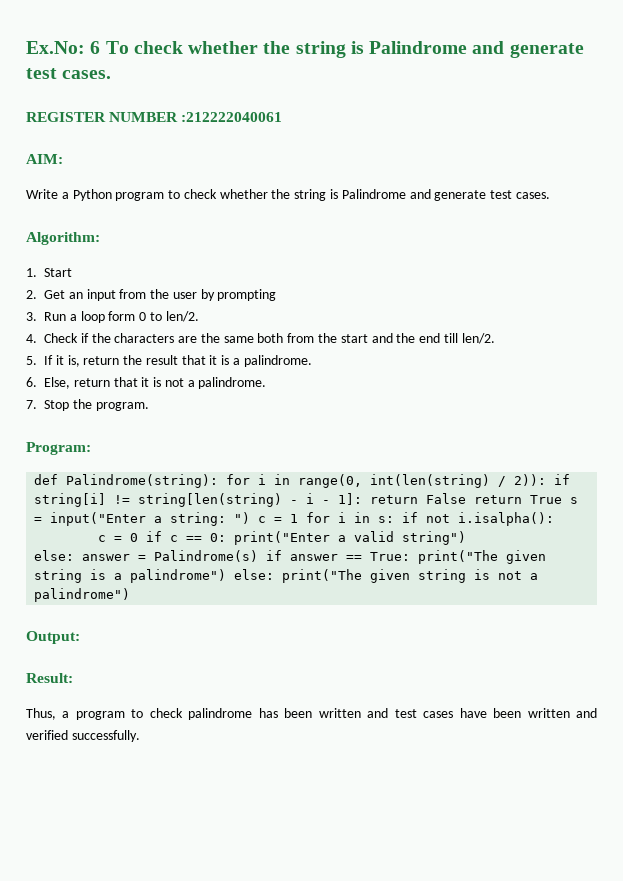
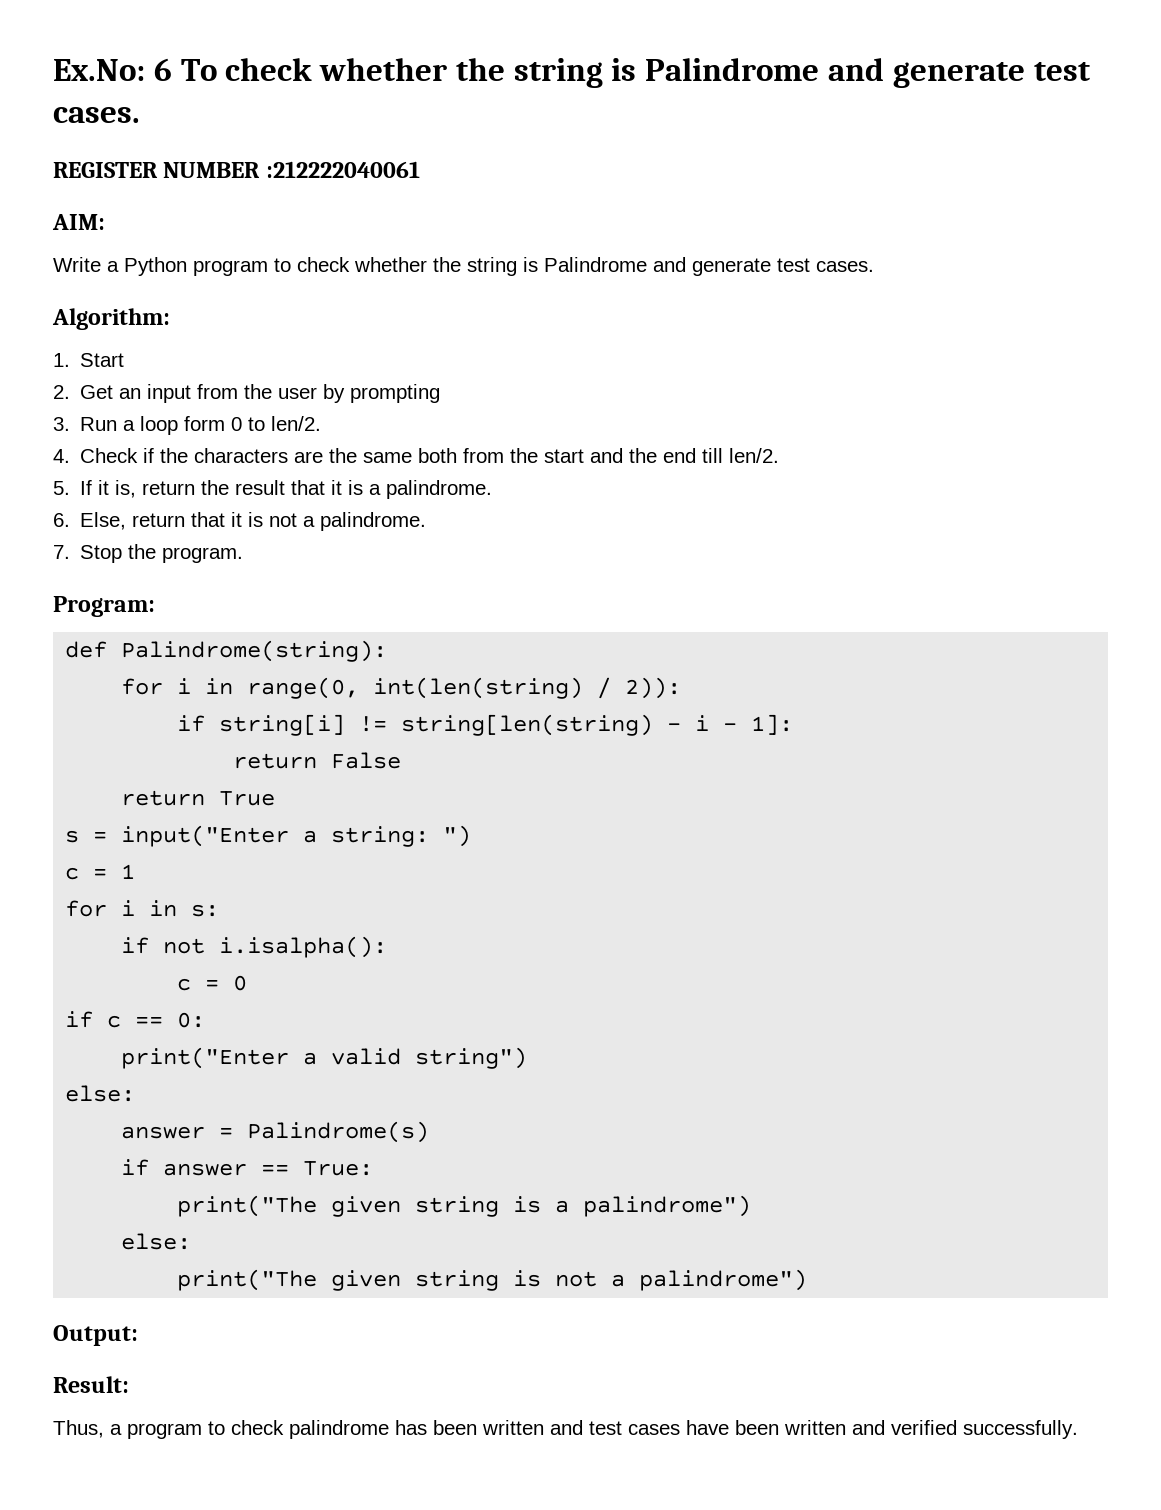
- def Palindrome(string): for i in range(0, int(len(string) / 2)): if string[i] != string[len(string) - i - 1]: return False return True s = input("Enter a string: ") c = 1 for i in s: if not i.isalpha():
+ def Palindrome(string):
+ for i in range(0, int(len(string) / 2)):
+ if string[i] != string[len(string) - i - 1]:
+ return False
+ return True
+ s = input("Enter a string: ")
+ c = 1
+ for i in s:
+ if not i.isalpha():
- c = 0 if c == 0: print("Enter a valid string")
- else: answer = Palindrome(s) if answer == True: print("The given string is a palindrome") else: print("The given string is not a palindrome")
+ c = 0
+ if c == 0:
+ print("Enter a valid string")
+ else:
+ answer = Palindrome(s)
+ if answer == True:
+ print("The given string is a palindrome")
+ else:
+ print("The given string is not a palindrome")

